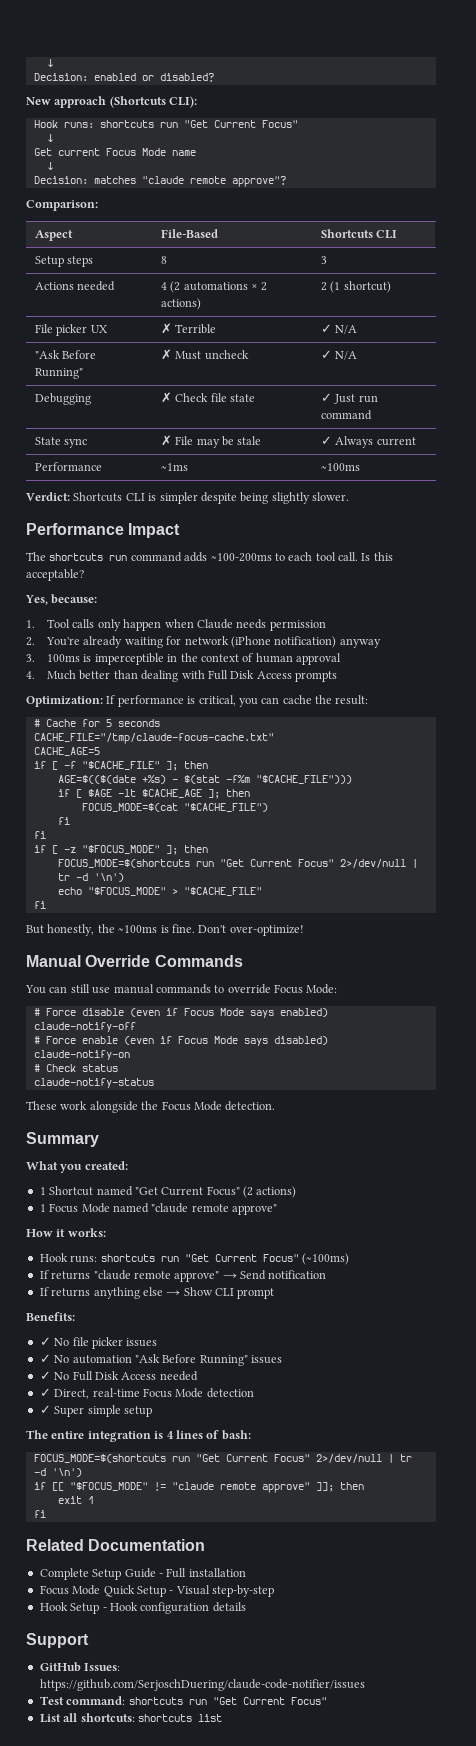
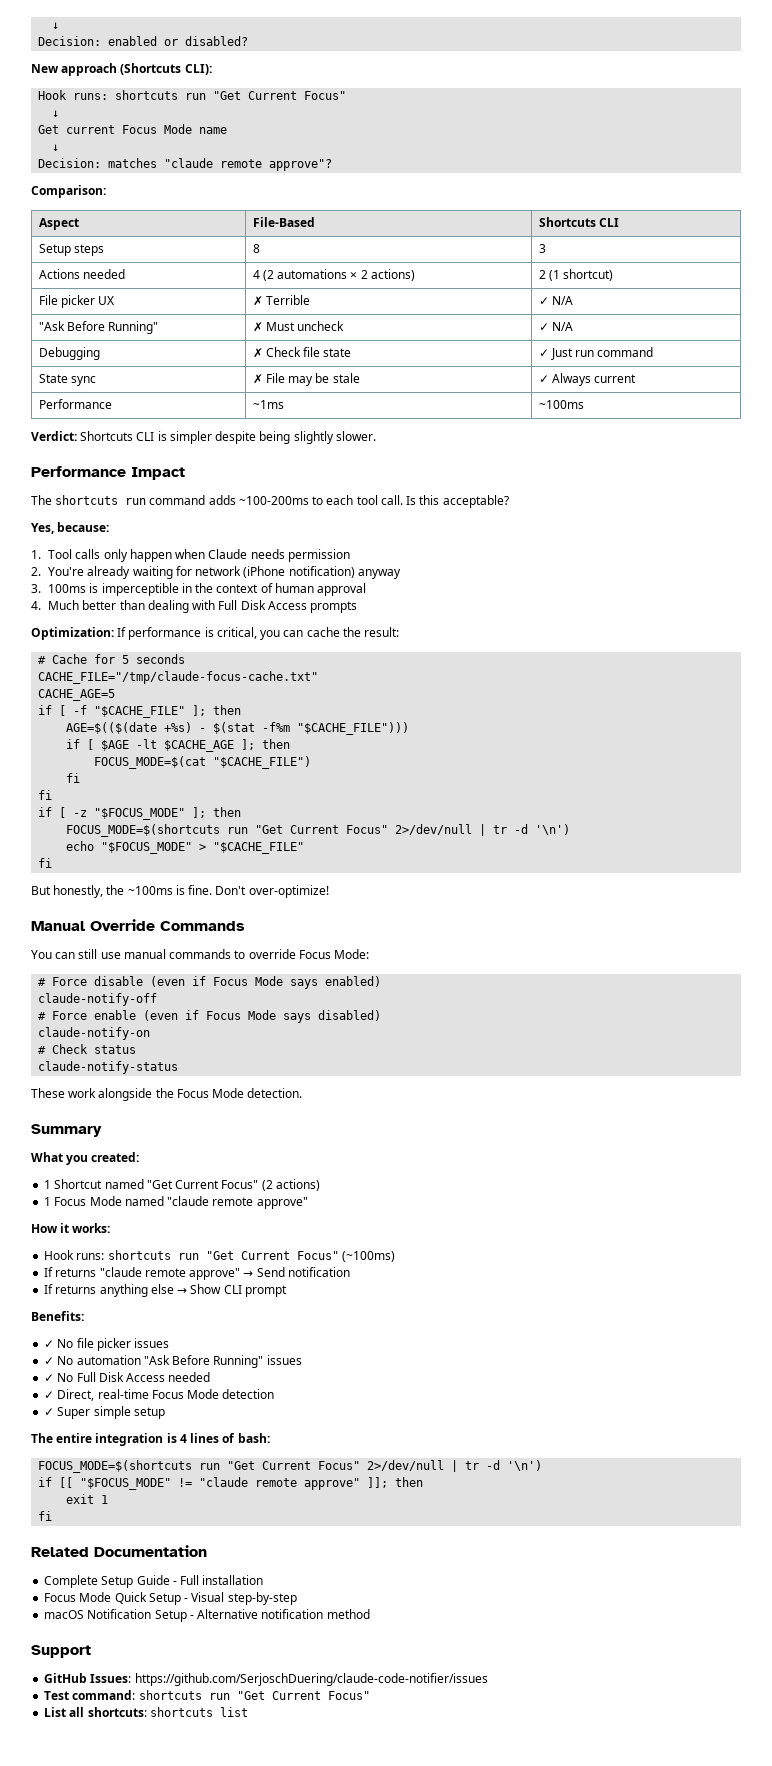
- Hook Setup - Hook configuration details
+ macOS Notification Setup - Alternative notification method

